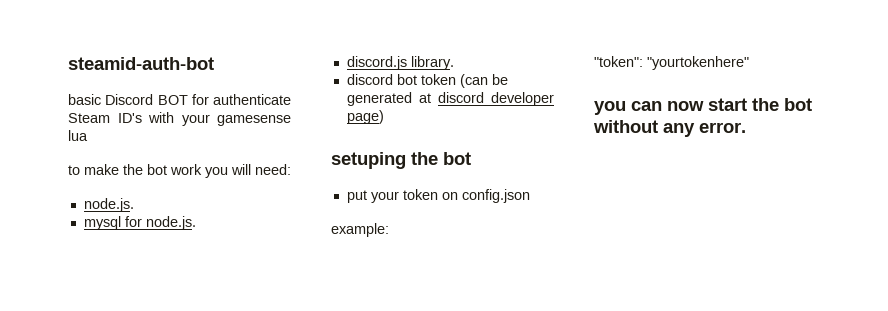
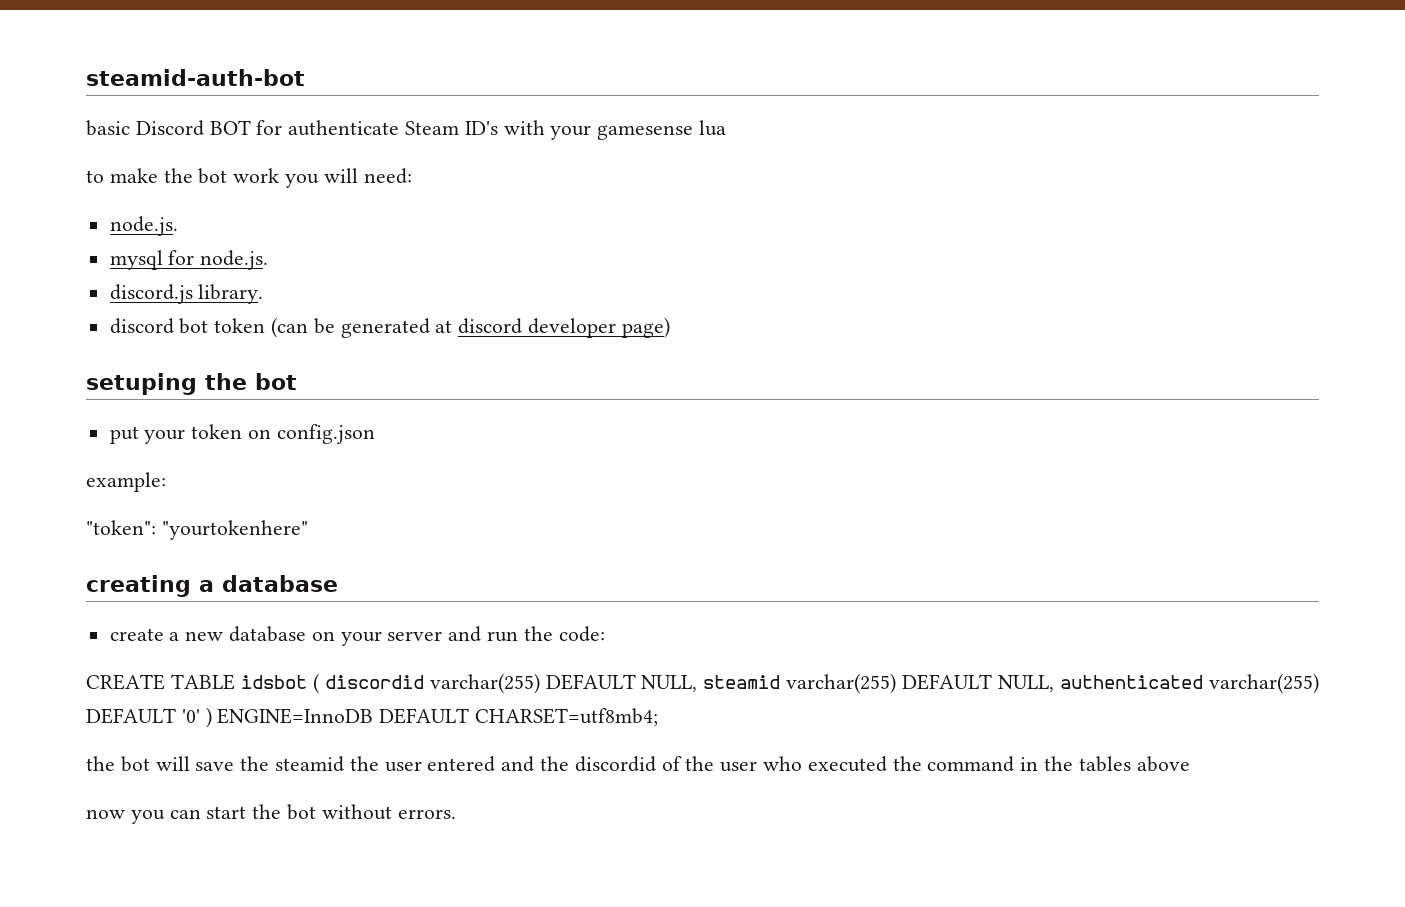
- you can now start the bot without any error.
+ creating a database
+ create a new database on your server and run the code:
+ CREATE TABLE idsbot ( discordid varchar(255) DEFAULT NULL, steamid varchar(255) DEFAULT NULL, authenticated varchar(255) DEFAULT '0' ) ENGINE=InnoDB DEFAULT CHARSET=utf8mb4;
+ the bot will save the steamid the user entered and the discordid of the user who executed the command in the tables above
+ now you can start the bot without errors.

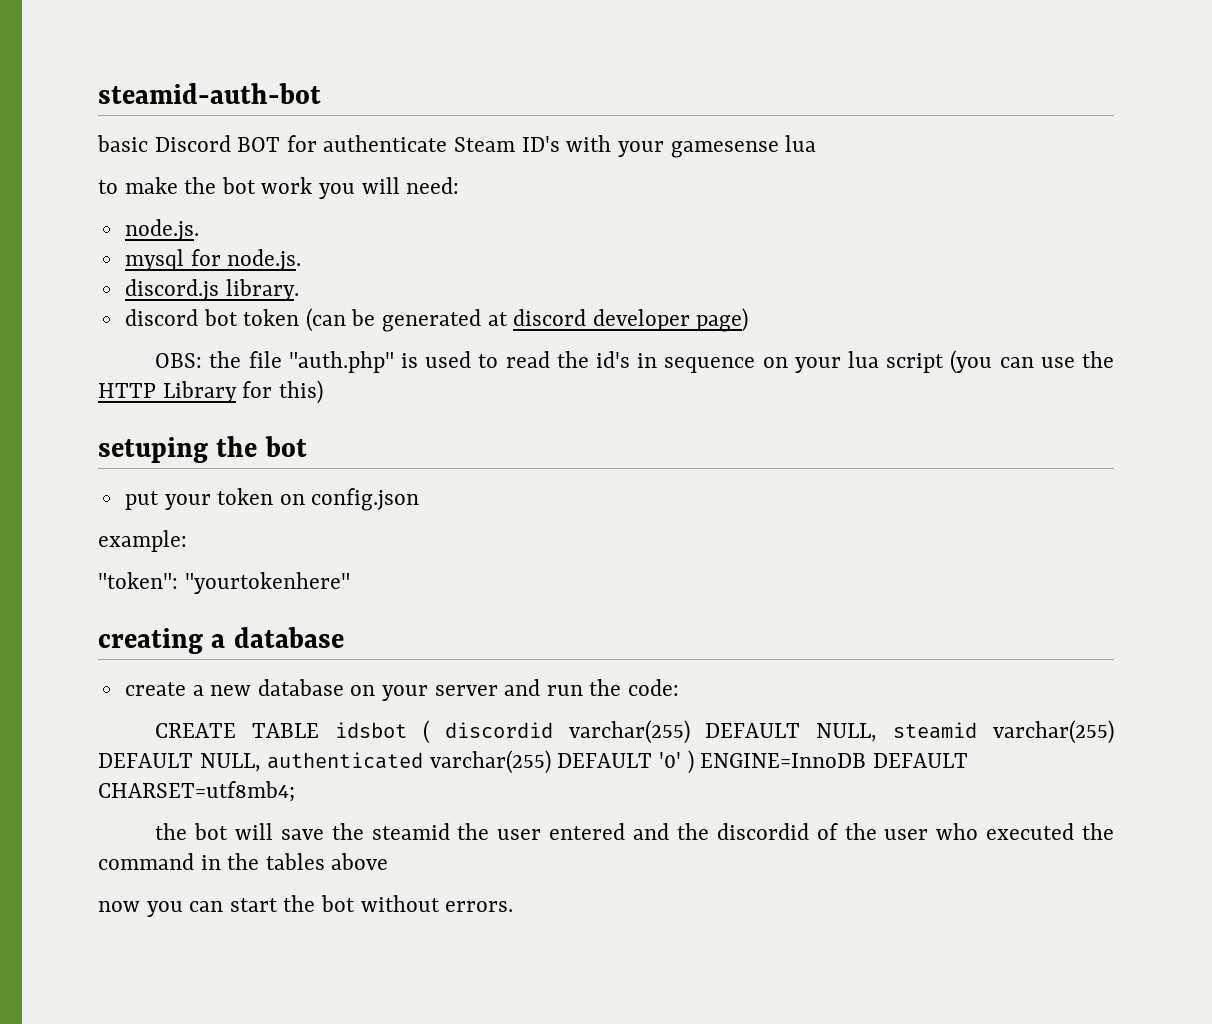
+ OBS: the file "auth.php" is used to read the id's in sequence on your lua script (you can use the HTTP Library for this)

